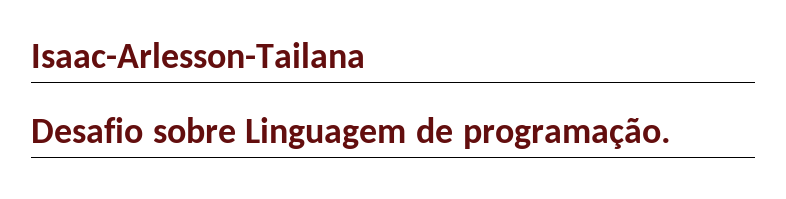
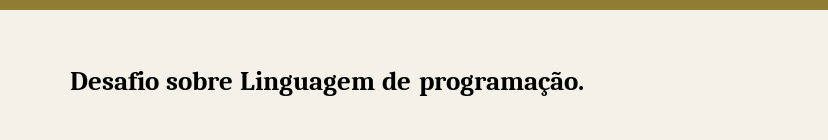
- Isaac-Arlesson-Tailana

